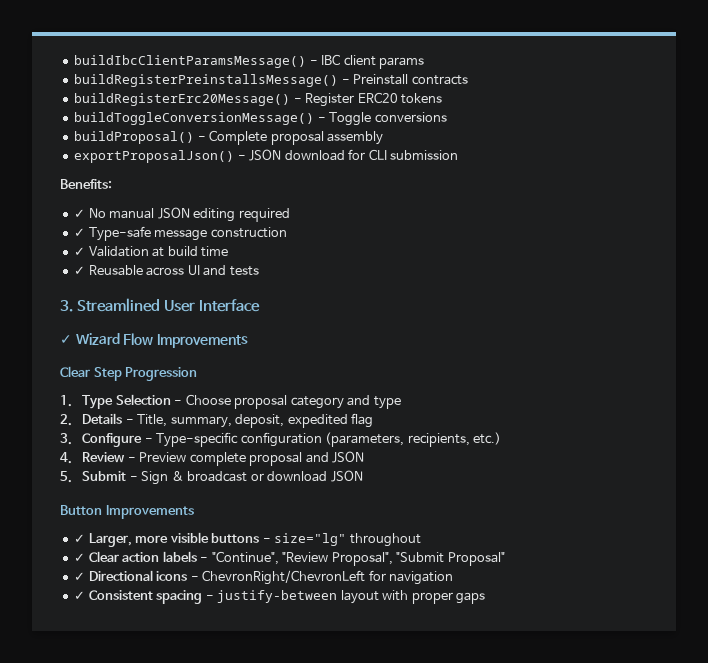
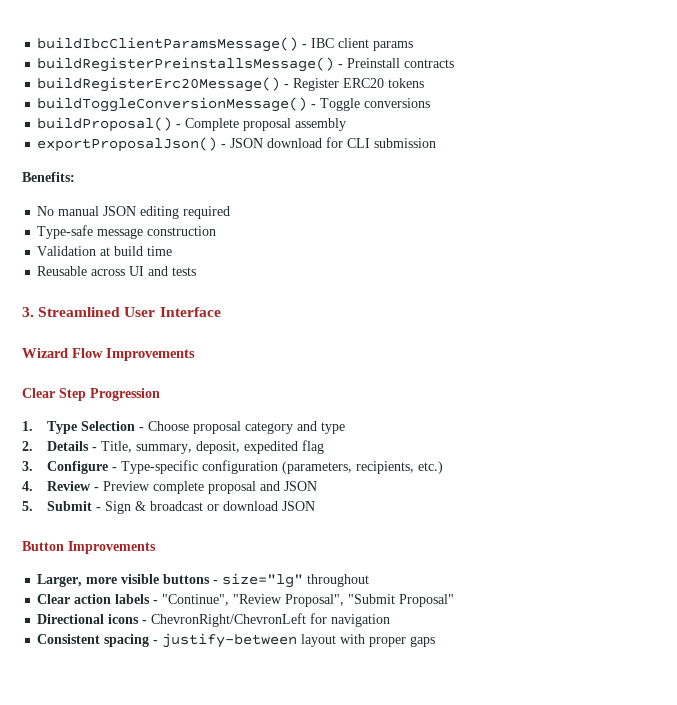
- ✓ No manual JSON editing required
+ No manual JSON editing required
- ✓ Type-safe message construction
+ Type-safe message construction
- ✓ Validation at build time
+ Validation at build time
- ✓ Reusable across UI and tests
+ Reusable across UI and tests
- ✓ Wizard Flow Improvements
+ Wizard Flow Improvements
- ✓ Larger, more visible buttons - size="lg" throughout
+ Larger, more visible buttons - size="lg" throughout
- ✓ Clear action labels - "Continue", "Review Proposal", "Submit Proposal"
+ Clear action labels - "Continue", "Review Proposal", "Submit Proposal"
- ✓ Directional icons - ChevronRight/ChevronLeft for navigation
+ Directional icons - ChevronRight/ChevronLeft for navigation
- ✓ Consistent spacing - justify-between layout with proper gaps
+ Consistent spacing - justify-between layout with proper gaps

